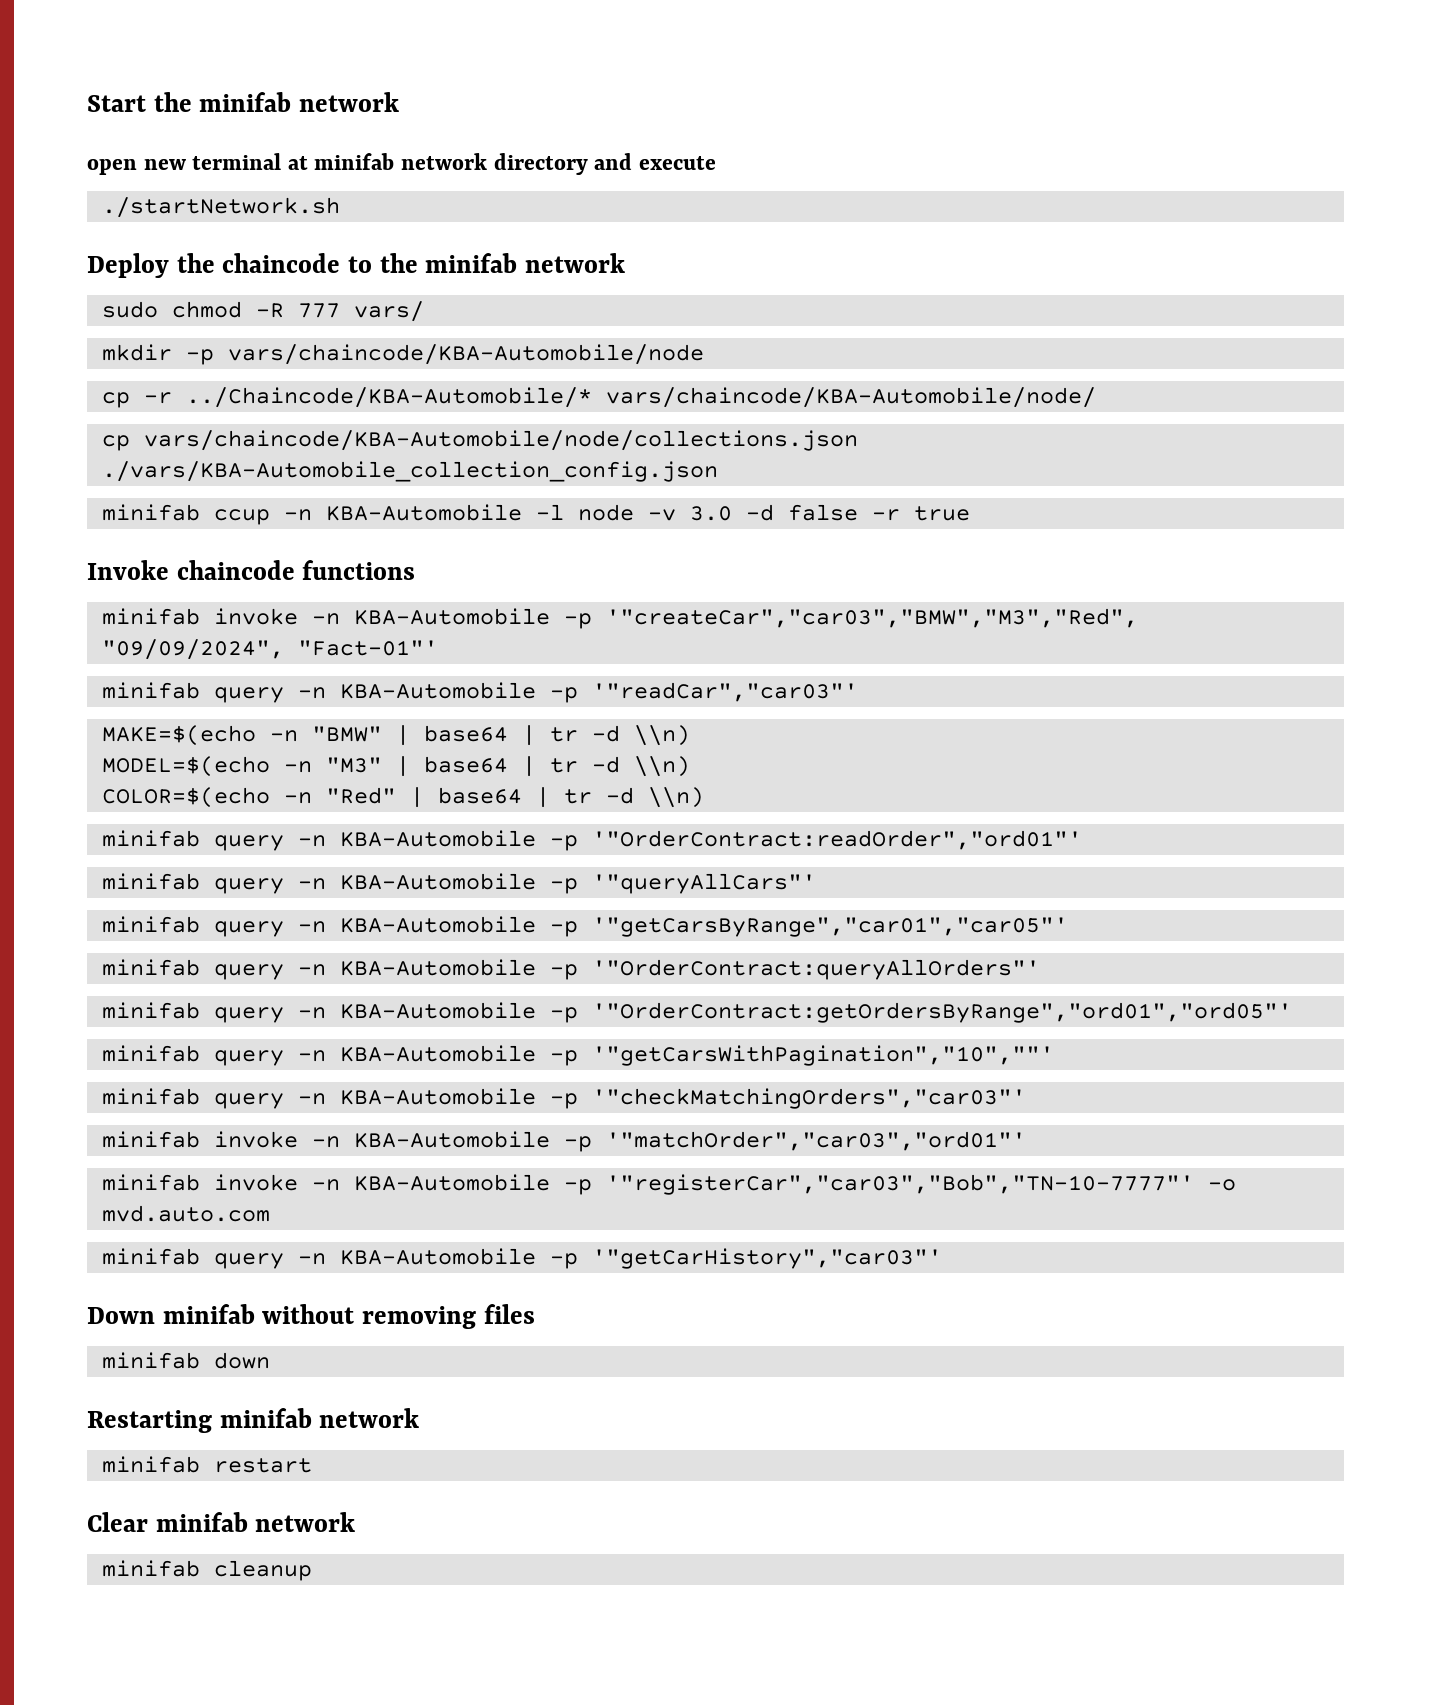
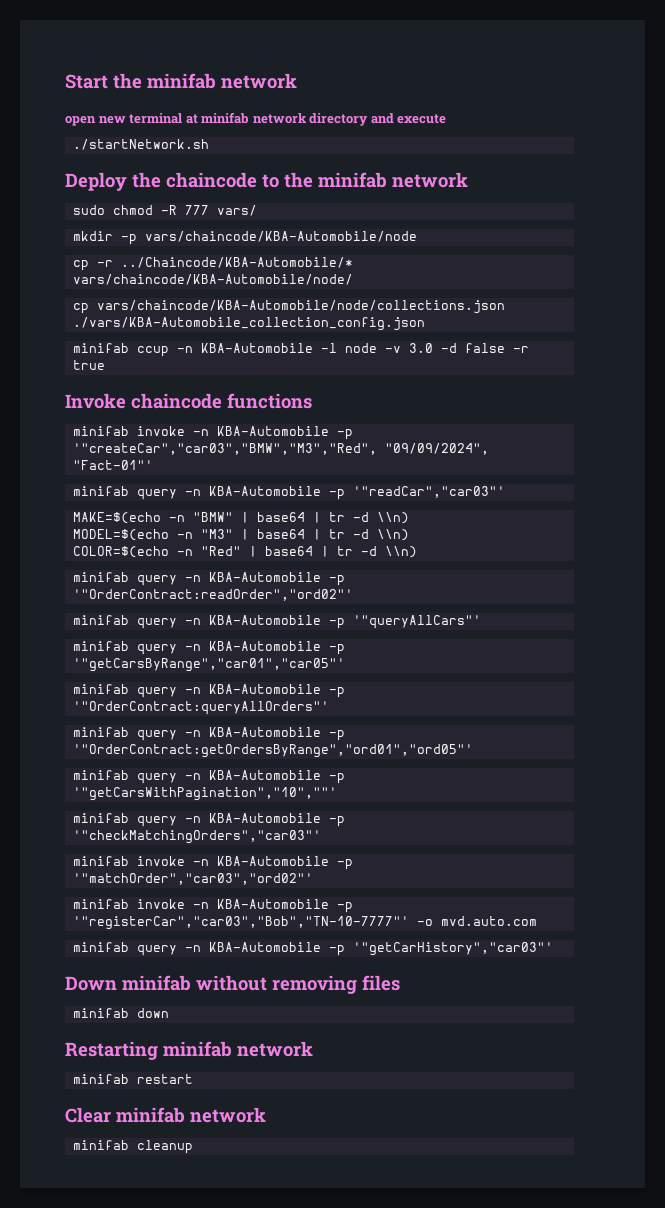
- minifab query -n KBA-Automobile -p '"OrderContract:readOrder","ord01"'
+ minifab query -n KBA-Automobile -p '"OrderContract:readOrder","ord02"'
- minifab invoke -n KBA-Automobile -p '"matchOrder","car03","ord01"'
+ minifab invoke -n KBA-Automobile -p '"matchOrder","car03","ord02"'

